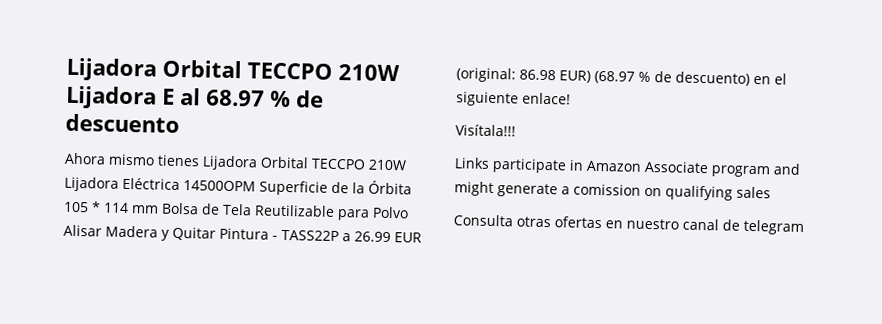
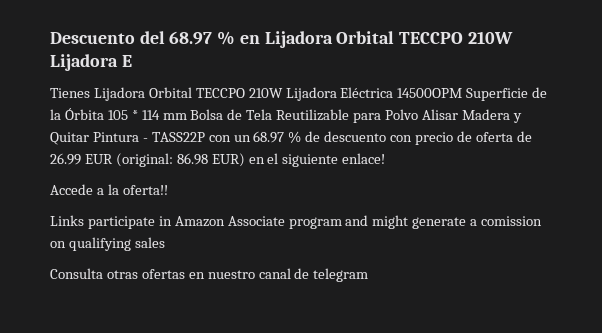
- Lijadora Orbital TECCPO 210W Lijadora E al 68.97 % de descuento
- Ahora mismo tienes Lijadora Orbital TECCPO 210W Lijadora Eléctrica 14500OPM Superficie de la Órbita 105 * 114 mm Bolsa de Tela Reutilizable para Polvo Alisar Madera y Quitar Pintura - TASS22P a 26.99 EUR (original: 86.98 EUR) (68.97 % de descuento) en el siguiente enlace!
+ Descuento del 68.97 % en Lijadora Orbital TECCPO 210W Lijadora E
+ Tienes Lijadora Orbital TECCPO 210W Lijadora Eléctrica 14500OPM Superficie de la Órbita 105 * 114 mm Bolsa de Tela Reutilizable para Polvo Alisar Madera y Quitar Pintura - TASS22P con un 68.97 % de descuento con precio de oferta de 26.99 EUR (original: 86.98 EUR) en el siguiente enlace!
- Visítala!!!
+ Accede a la oferta!!

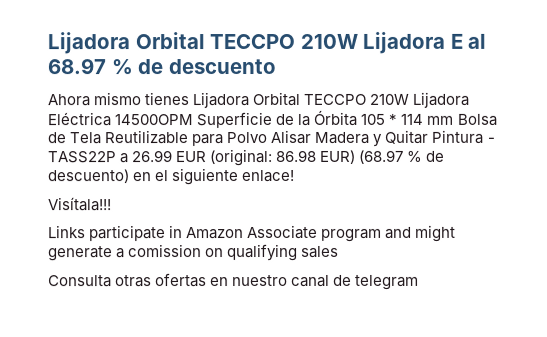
- Descuento del 68.97 % en Lijadora Orbital TECCPO 210W Lijadora E
- Tienes Lijadora Orbital TECCPO 210W Lijadora Eléctrica 14500OPM Superficie de la Órbita 105 * 114 mm Bolsa de Tela Reutilizable para Polvo Alisar Madera y Quitar Pintura - TASS22P con un 68.97 % de descuento con precio de oferta de 26.99 EUR (original: 86.98 EUR) en el siguiente enlace!
+ Lijadora Orbital TECCPO 210W Lijadora E al 68.97 % de descuento
+ Ahora mismo tienes Lijadora Orbital TECCPO 210W Lijadora Eléctrica 14500OPM Superficie de la Órbita 105 * 114 mm Bolsa de Tela Reutilizable para Polvo Alisar Madera y Quitar Pintura - TASS22P a 26.99 EUR (original: 86.98 EUR) (68.97 % de descuento) en el siguiente enlace!
- Accede a la oferta!!
+ Visítala!!!

